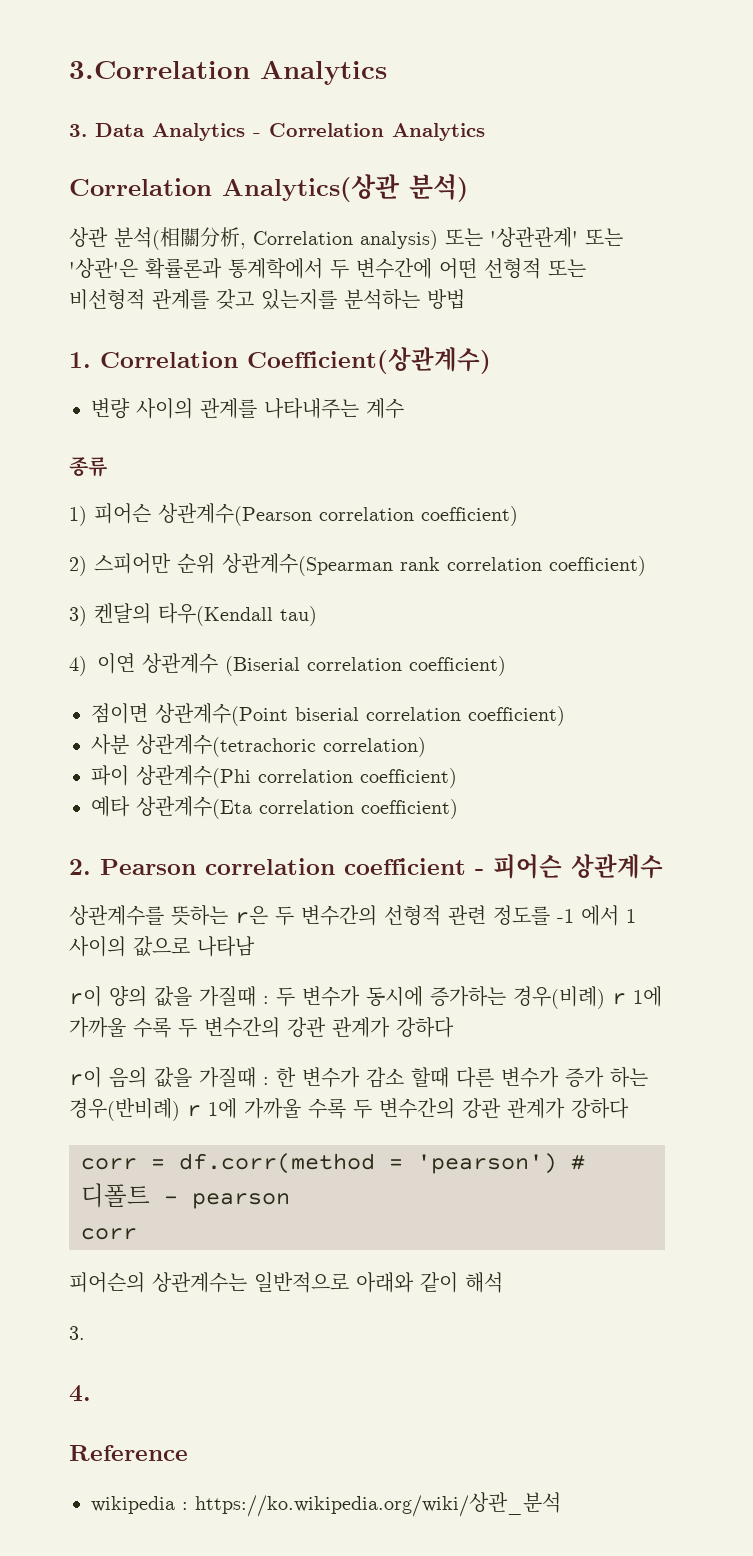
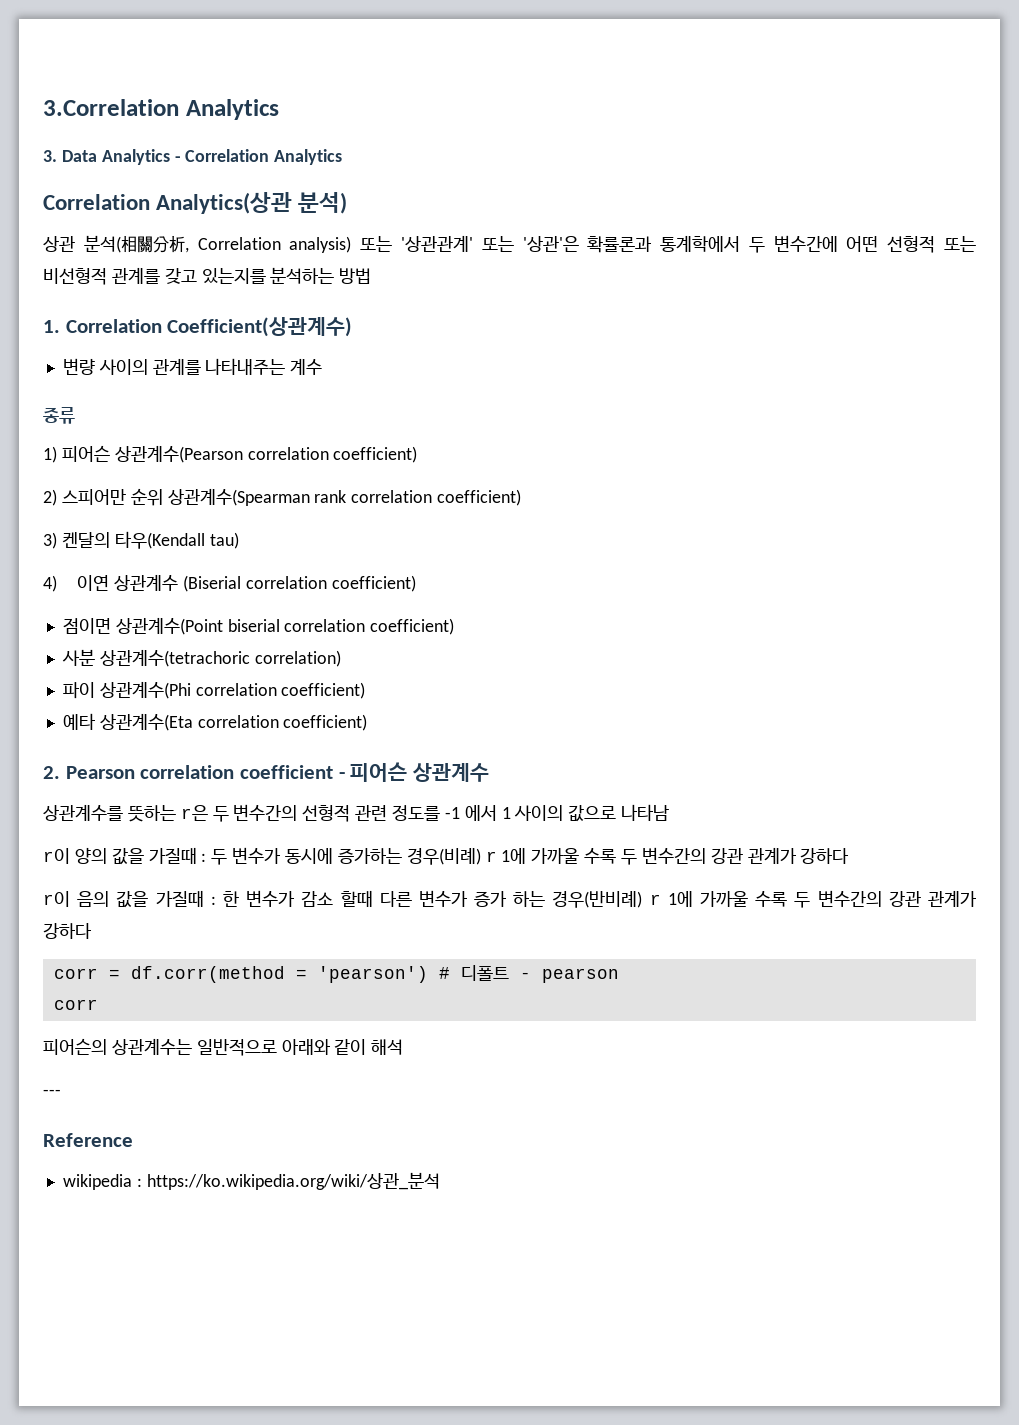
  피어슨의 상관계수는 일반적으로 아래와 같이 해석
- 3.
- 4.
+ ---

